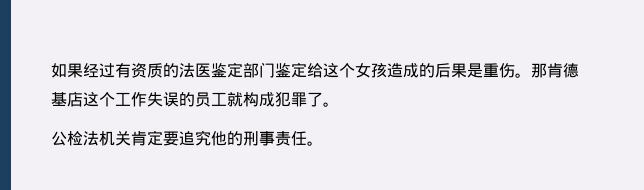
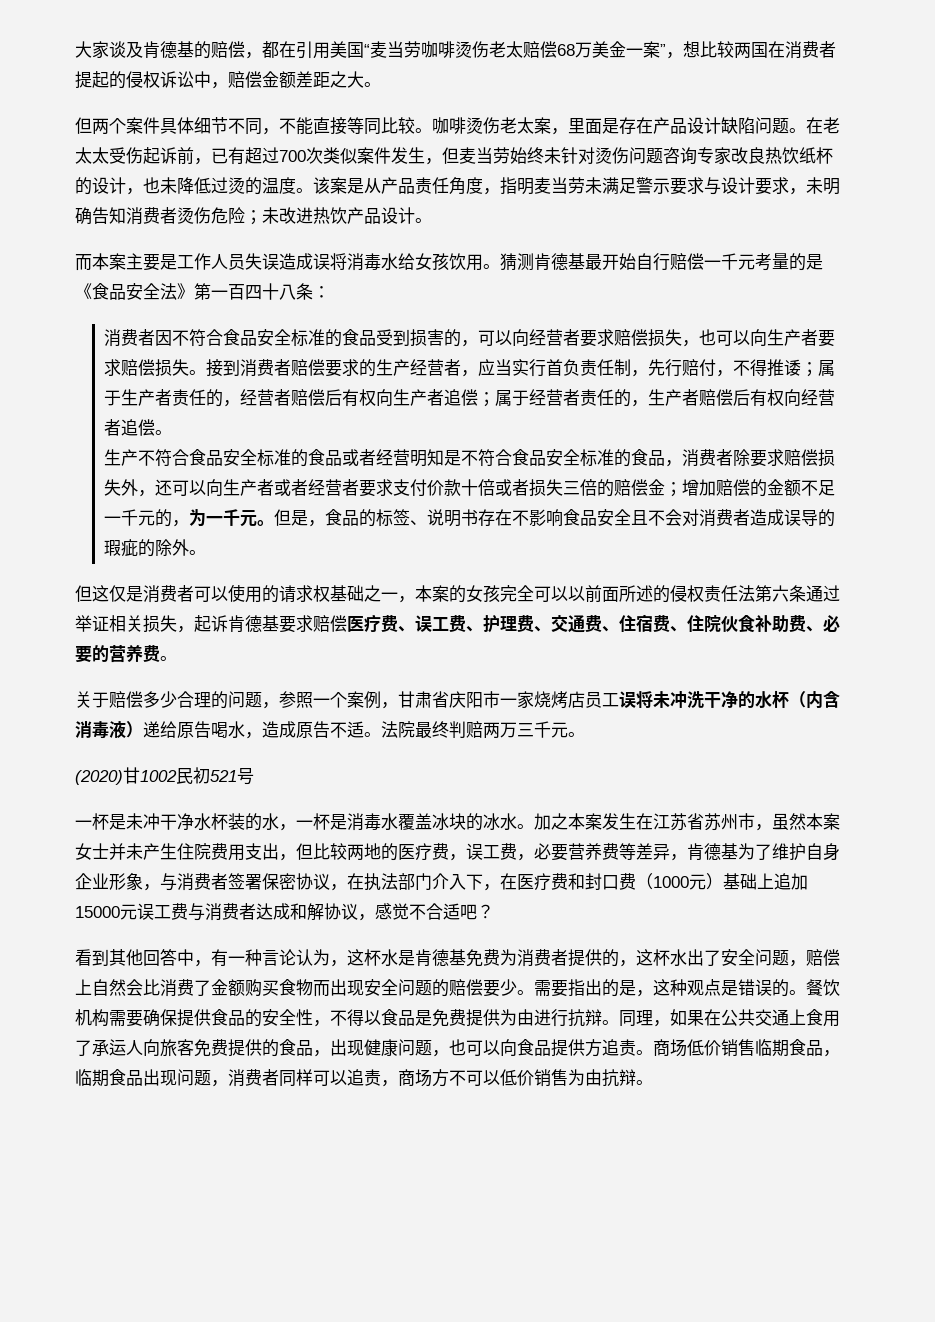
- 如果经过有资质的法医鉴定部门鉴定给这个女孩造成的后果是重伤。那肯德基店这个工作失误的员工就构成犯罪了。
- 公检法机关肯定要追究他的刑事责任。
+ 大家谈及肯德基的赔偿，都在引用美国“麦当劳咖啡烫伤老太赔偿68万美金一案”，想比较两国在消费者提起的侵权诉讼中，赔偿金额差距之大。
+ 但两个案件具体细节不同，不能直接等同比较。咖啡烫伤老太案，里面是存在产品设计缺陷问题。在老太太受伤起诉前，已有超过700次类似案件发生，但麦当劳始终未针对烫伤问题咨询专家改良热饮纸杯的设计，也未降低过烫的温度。该案是从产品责任角度，指明麦当劳未满足警示要求与设计要求，未明确告知消费者烫伤危险；未改进热饮产品设计。
+ 而本案主要是工作人员失误造成误将消毒水给女孩饮用。猜测肯德基最开始自行赔偿一千元考量的是《食品安全法》第一百四十八条：
+ 消费者因不符合食品安全标准的食品受到损害的，可以向经营者要求赔偿损失，也可以向生产者要求赔偿损失。接到消费者赔偿要求的生产经营者，应当实行首负责任制，先行赔付，不得推诿；属于生产者责任的，经营者赔偿后有权向生产者追偿；属于经营者责任的，生产者赔偿后有权向经营者追偿。
+ 生产不符合食品安全标准的食品或者经营明知是不符合食品安全标准的食品，消费者除要求赔偿损失外，还可以向生产者或者经营者要求支付价款十倍或者损失三倍的赔偿金；增加赔偿的金额不足一千元的，为一千元。但是，食品的标签、说明书存在不影响食品安全且不会对消费者造成误导的瑕疵的除外。
+ 但这仅是消费者可以使用的请求权基础之一，本案的女孩完全可以以前面所述的侵权责任法第六条通过举证相关损失，起诉肯德基要求赔偿医疗费、误工费、护理费、交通费、住宿费、住院伙食补助费、必要的营养费。
+ 关于赔偿多少合理的问题，参照一个案例，甘肃省庆阳市一家烧烤店员工误将未冲洗干净的水杯（内含消毒液）递给原告喝水，造成原告不适。法院最终判赔两万三千元。
+ (2020)甘1002民初521号
+ 一杯是未冲干净水杯装的水，一杯是消毒水覆盖冰块的冰水。加之本案发生在江苏省苏州市，虽然本案女士并未产生住院费用支出，但比较两地的医疗费，误工费，必要营养费等差异，肯德基为了维护自身企业形象，与消费者签署保密协议，在执法部门介入下，在医疗费和封口费（1000元）基础上追加15000元误工费与消费者达成和解协议，感觉不合适吧？
+ 看到其他回答中，有一种言论认为，这杯水是肯德基免费为消费者提供的，这杯水出了安全问题，赔偿上自然会比消费了金额购买食物而出现安全问题的赔偿要少。需要指出的是，这种观点是错误的。餐饮机构需要确保提供食品的安全性，不得以食品是免费提供为由进行抗辩。同理，如果在公共交通上食用了承运人向旅客免费提供的食品，出现健康问题，也可以向食品提供方追责。商场低价销售临期食品，临期食品出现问题，消费者同样可以追责，商场方不可以低价销售为由抗辩。

